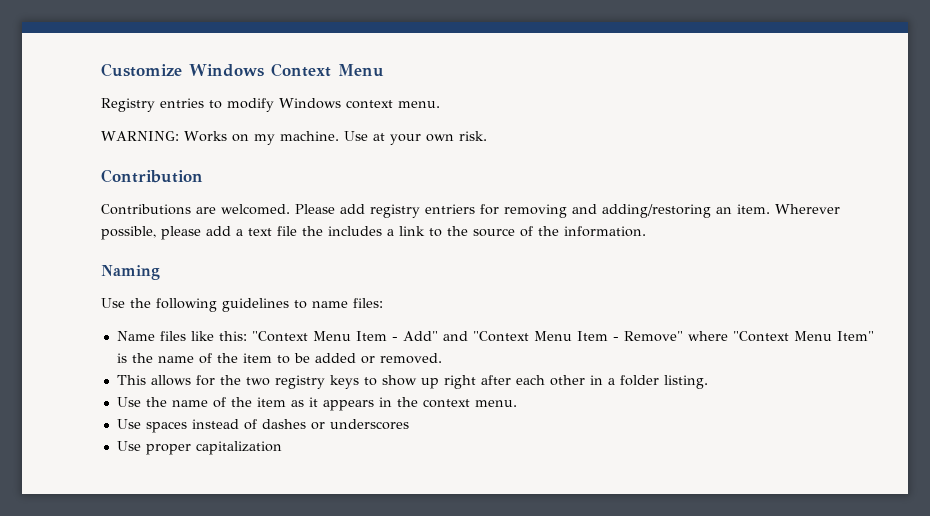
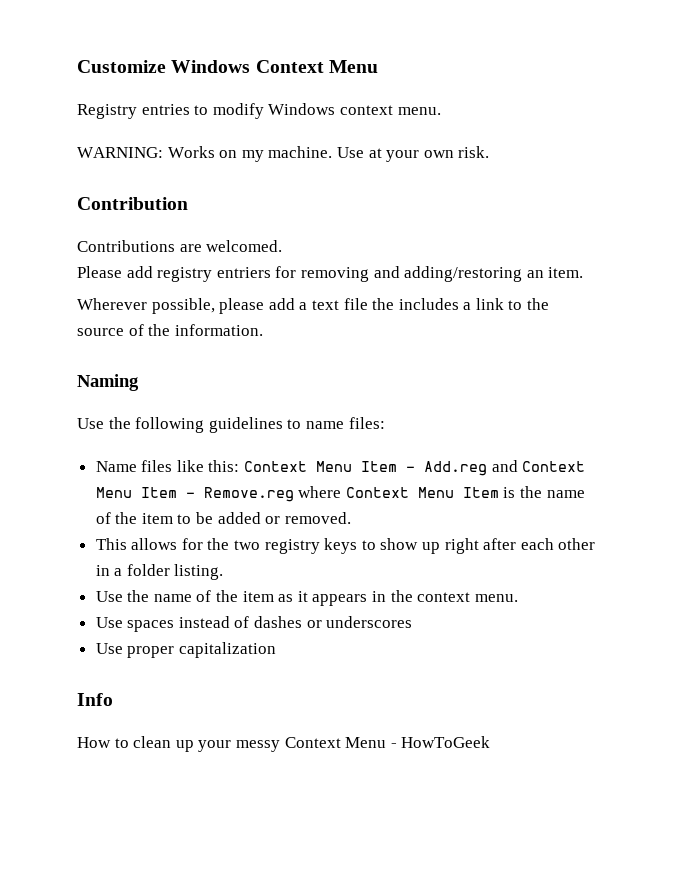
- Contributions are welcomed. Please add registry entriers for removing and adding/restoring an item. Wherever possible, please add a text file the includes a link to the source of the information.
+ Contributions are welcomed.
+ Please add registry entriers for removing and adding/restoring an item.
+ Wherever possible, please add a text file the includes a link to the source of the information.
- Name files like this: "Context Menu Item - Add" and "Context Menu Item - Remove" where "Context Menu Item" is the name of the item to be added or removed.
+ Name files like this: Context Menu Item - Add.reg and Context Menu Item - Remove.reg where Context Menu Item is the name of the item to be added or removed.
+ Info
+ How to clean up your messy Context Menu - HowToGeek

